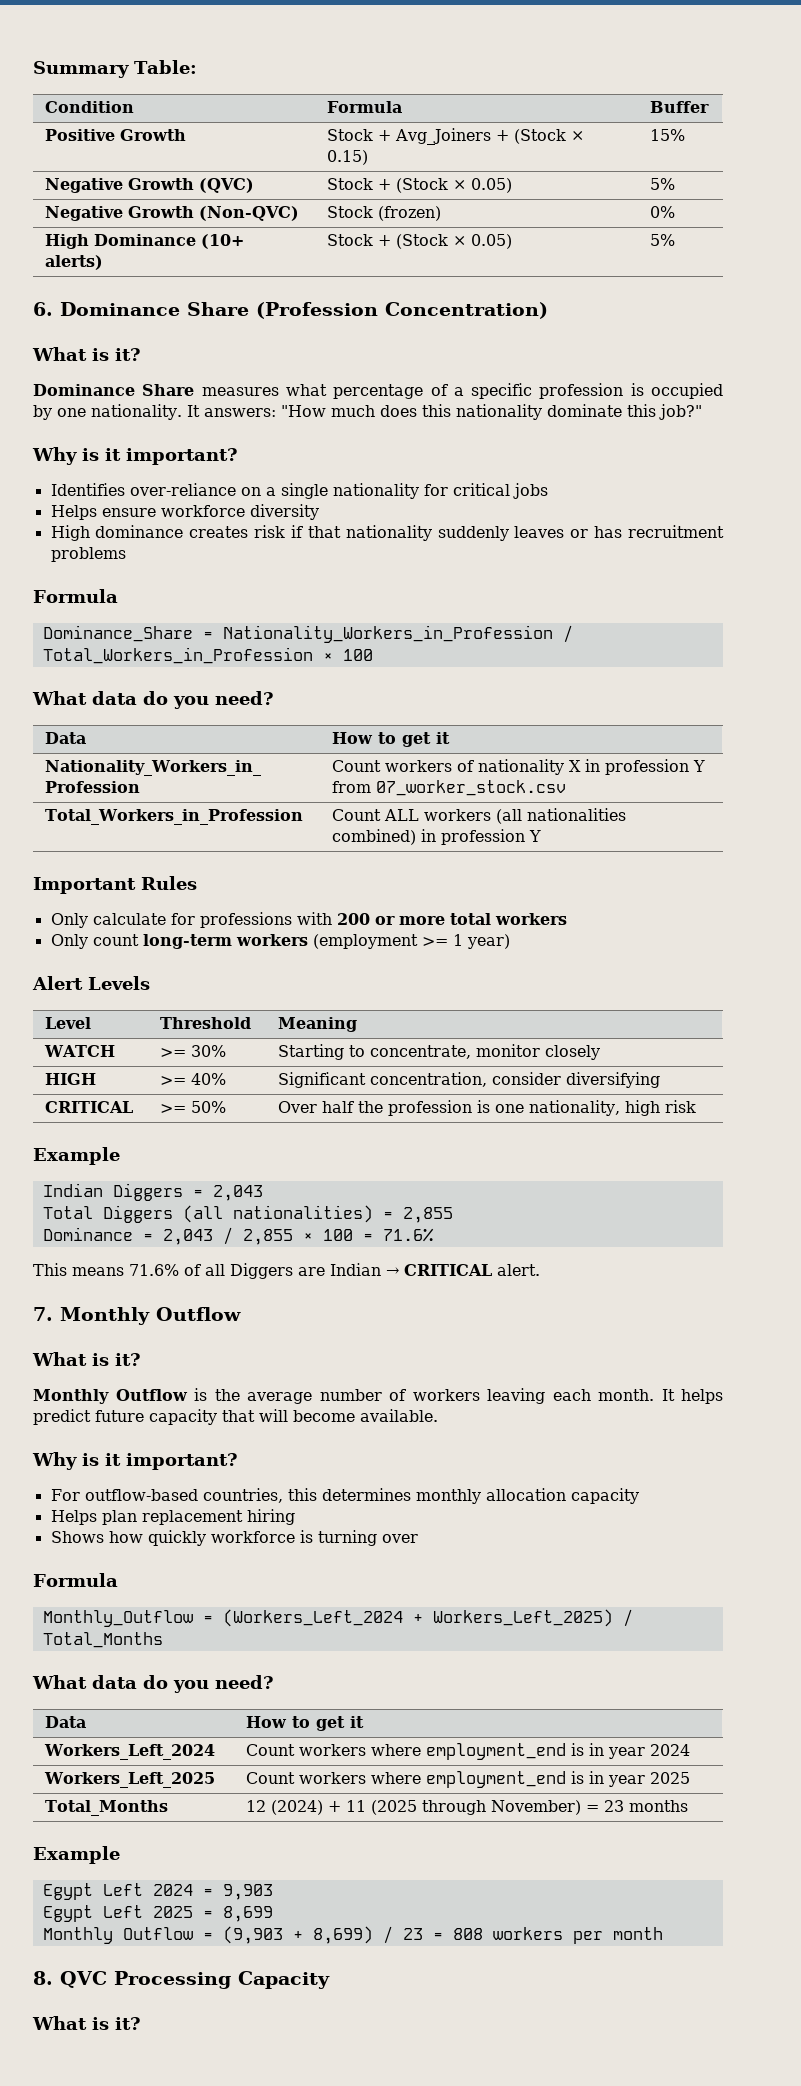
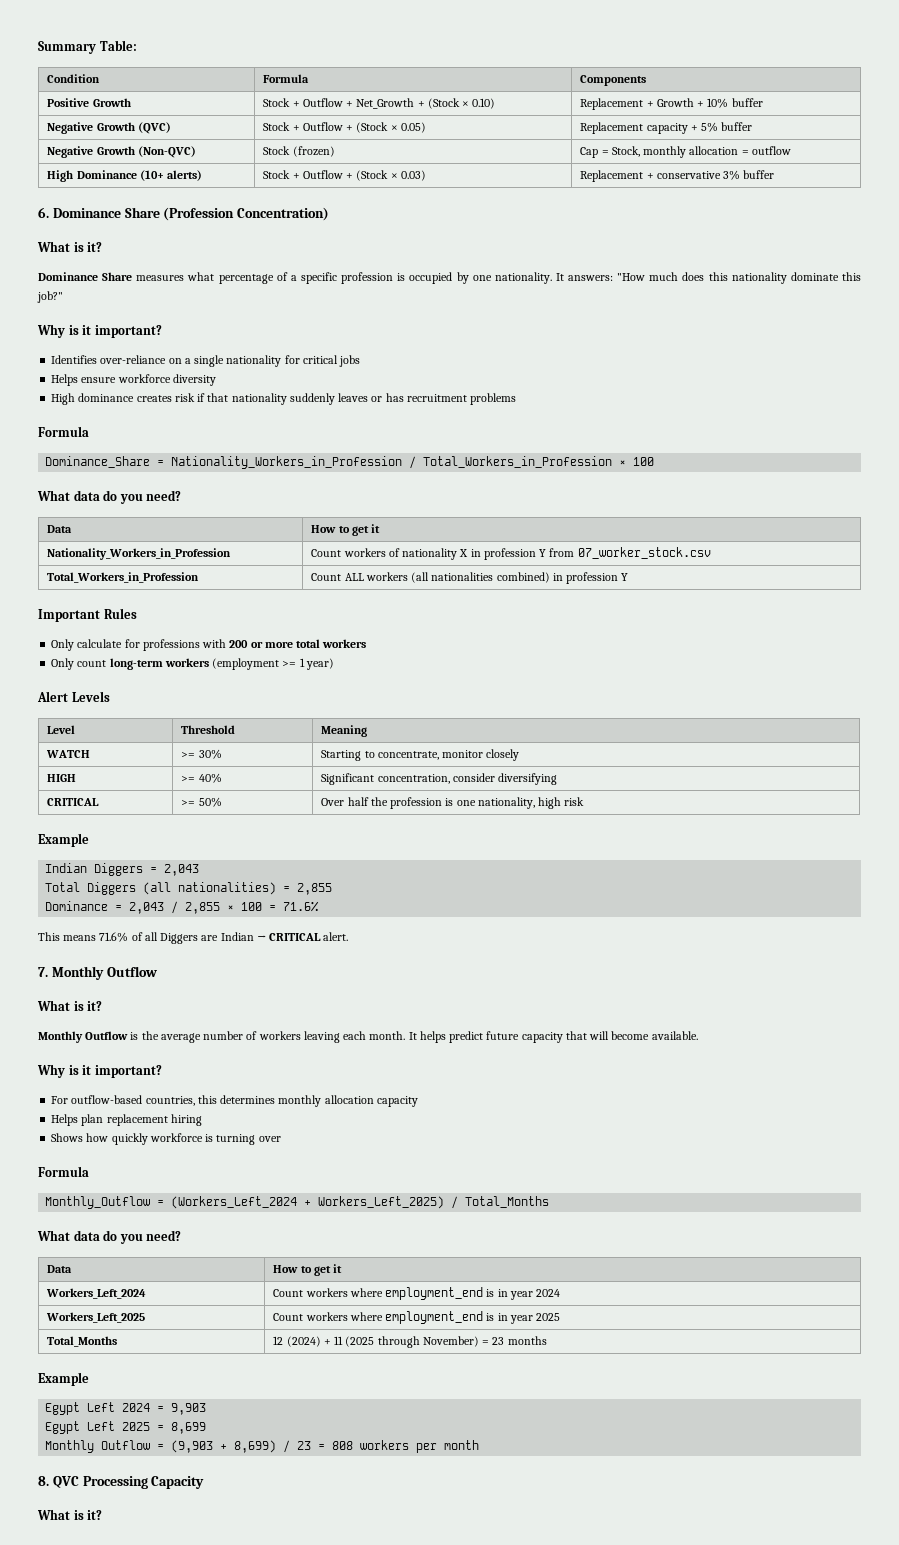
- Condition | Formula | Buffer
+ Condition | Formula | Components
- Positive Growth | Stock + Avg_Joiners + (Stock × 0.15) | 15%
+ Positive Growth | Stock + Outflow + Net_Growth + (Stock × 0.10) | Replacement + Growth + 10% buffer
- Negative Growth (QVC) | Stock + (Stock × 0.05) | 5%
+ Negative Growth (QVC) | Stock + Outflow + (Stock × 0.05) | Replacement capacity + 5% buffer
- Negative Growth (Non-QVC) | Stock (frozen) | 0%
+ Negative Growth (Non-QVC) | Stock (frozen) | Cap = Stock, monthly allocation = outflow
- High Dominance (10+ alerts) | Stock + (Stock × 0.05) | 5%
+ High Dominance (10+ alerts) | Stock + Outflow + (Stock × 0.03) | Replacement + conservative 3% buffer

